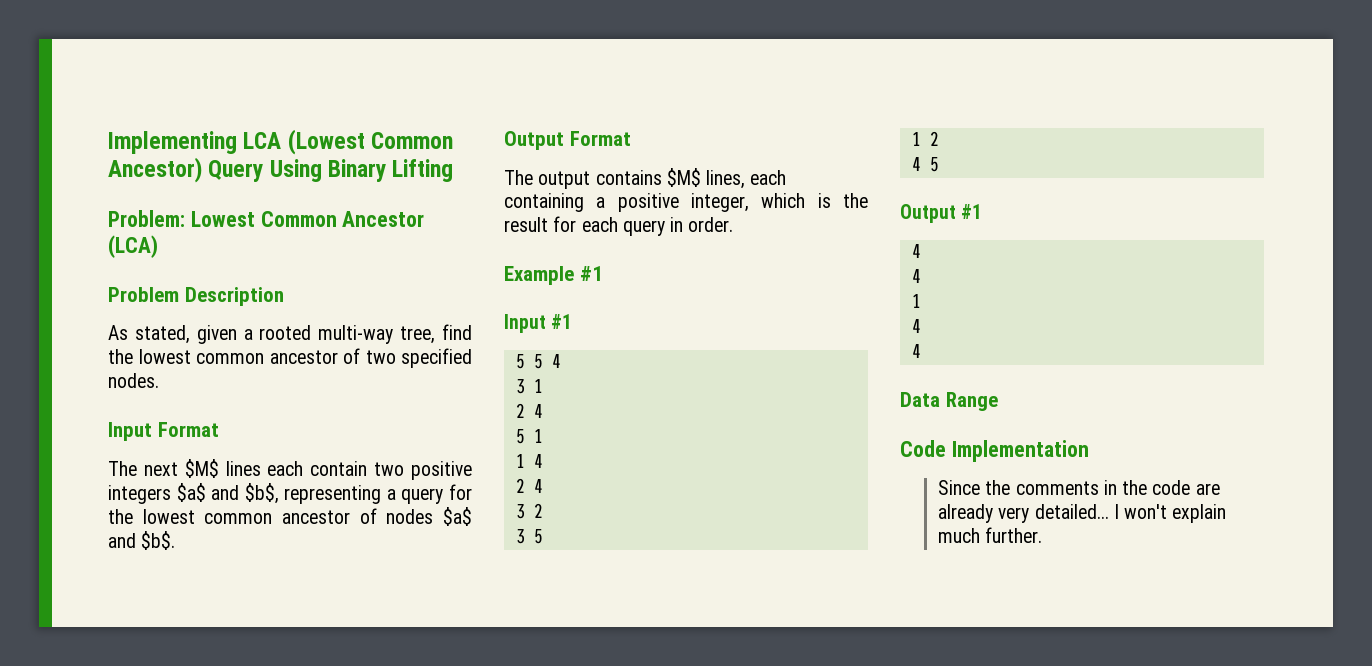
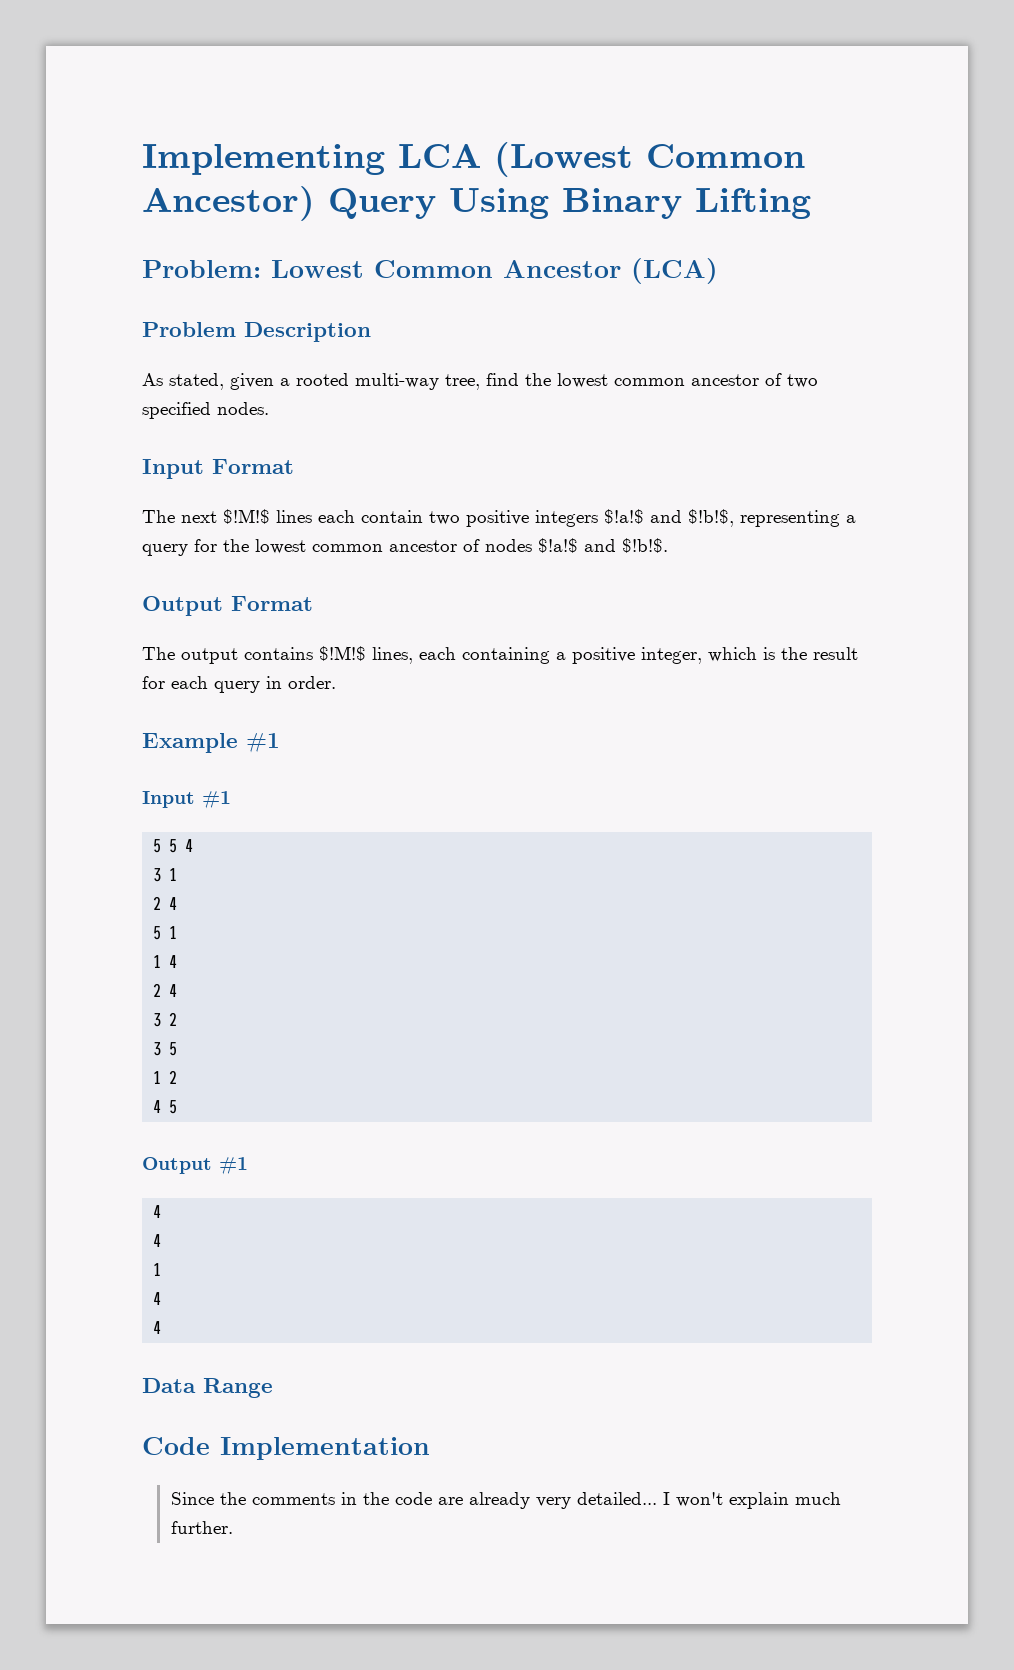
- The next $M$ lines each contain two positive integers $a$ and $b$, representing a query for the lowest common ancestor of nodes $a$ and $b$.
+ The next $!M!$ lines each contain two positive integers $!a!$ and $!b!$, representing a query for the lowest common ancestor of nodes $!a!$ and $!b!$.
- The output contains $M$ lines, each containing a positive integer, which is the result for each query in order.
+ The output contains $!M!$ lines, each containing a positive integer, which is the result for each query in order.

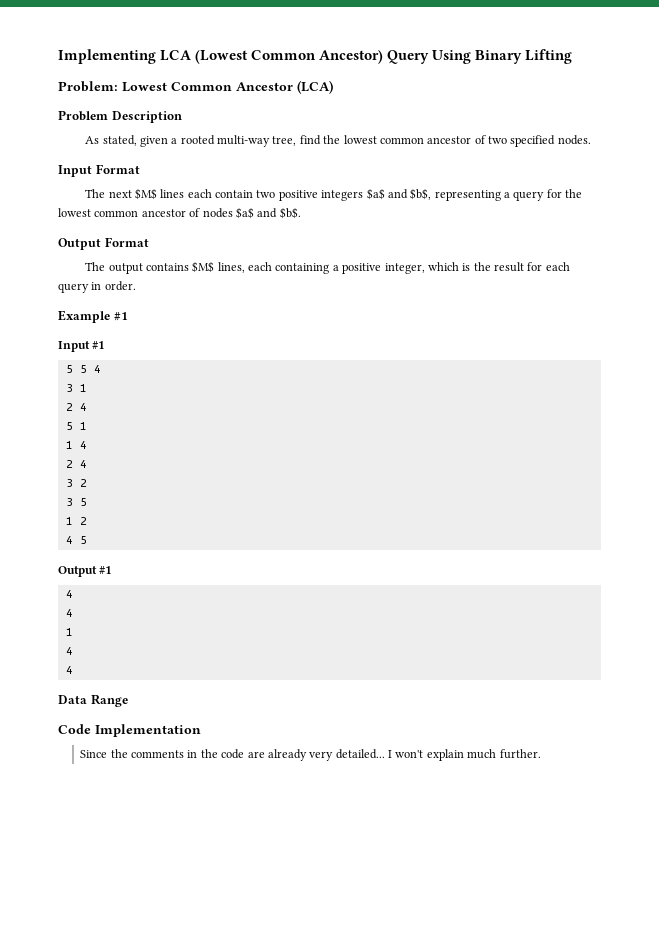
- The next $!M!$ lines each contain two positive integers $!a!$ and $!b!$, representing a query for the lowest common ancestor of nodes $!a!$ and $!b!$.
+ The next $M$ lines each contain two positive integers $a$ and $b$, representing a query for the lowest common ancestor of nodes $a$ and $b$.
- The output contains $!M!$ lines, each containing a positive integer, which is the result for each query in order.
+ The output contains $M$ lines, each containing a positive integer, which is the result for each query in order.

